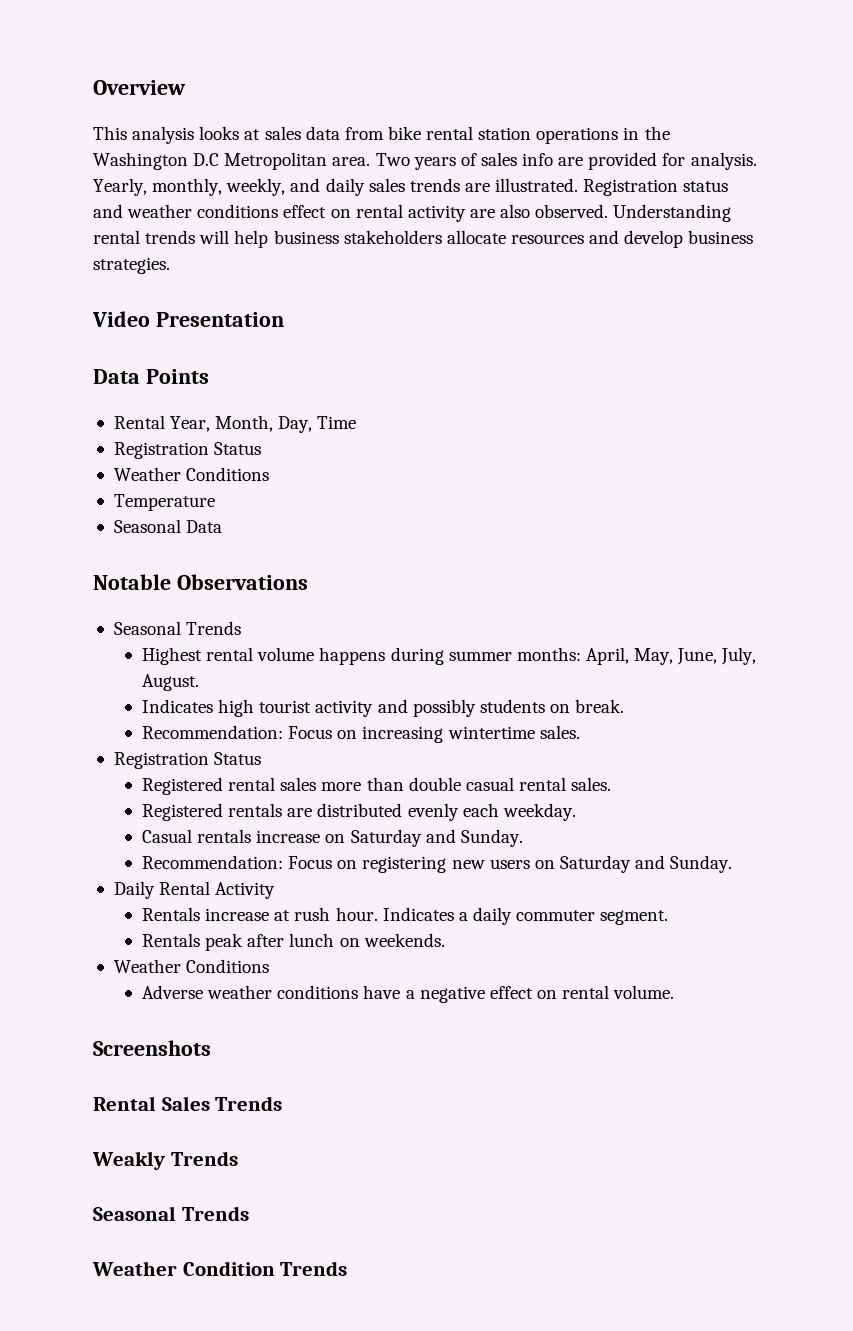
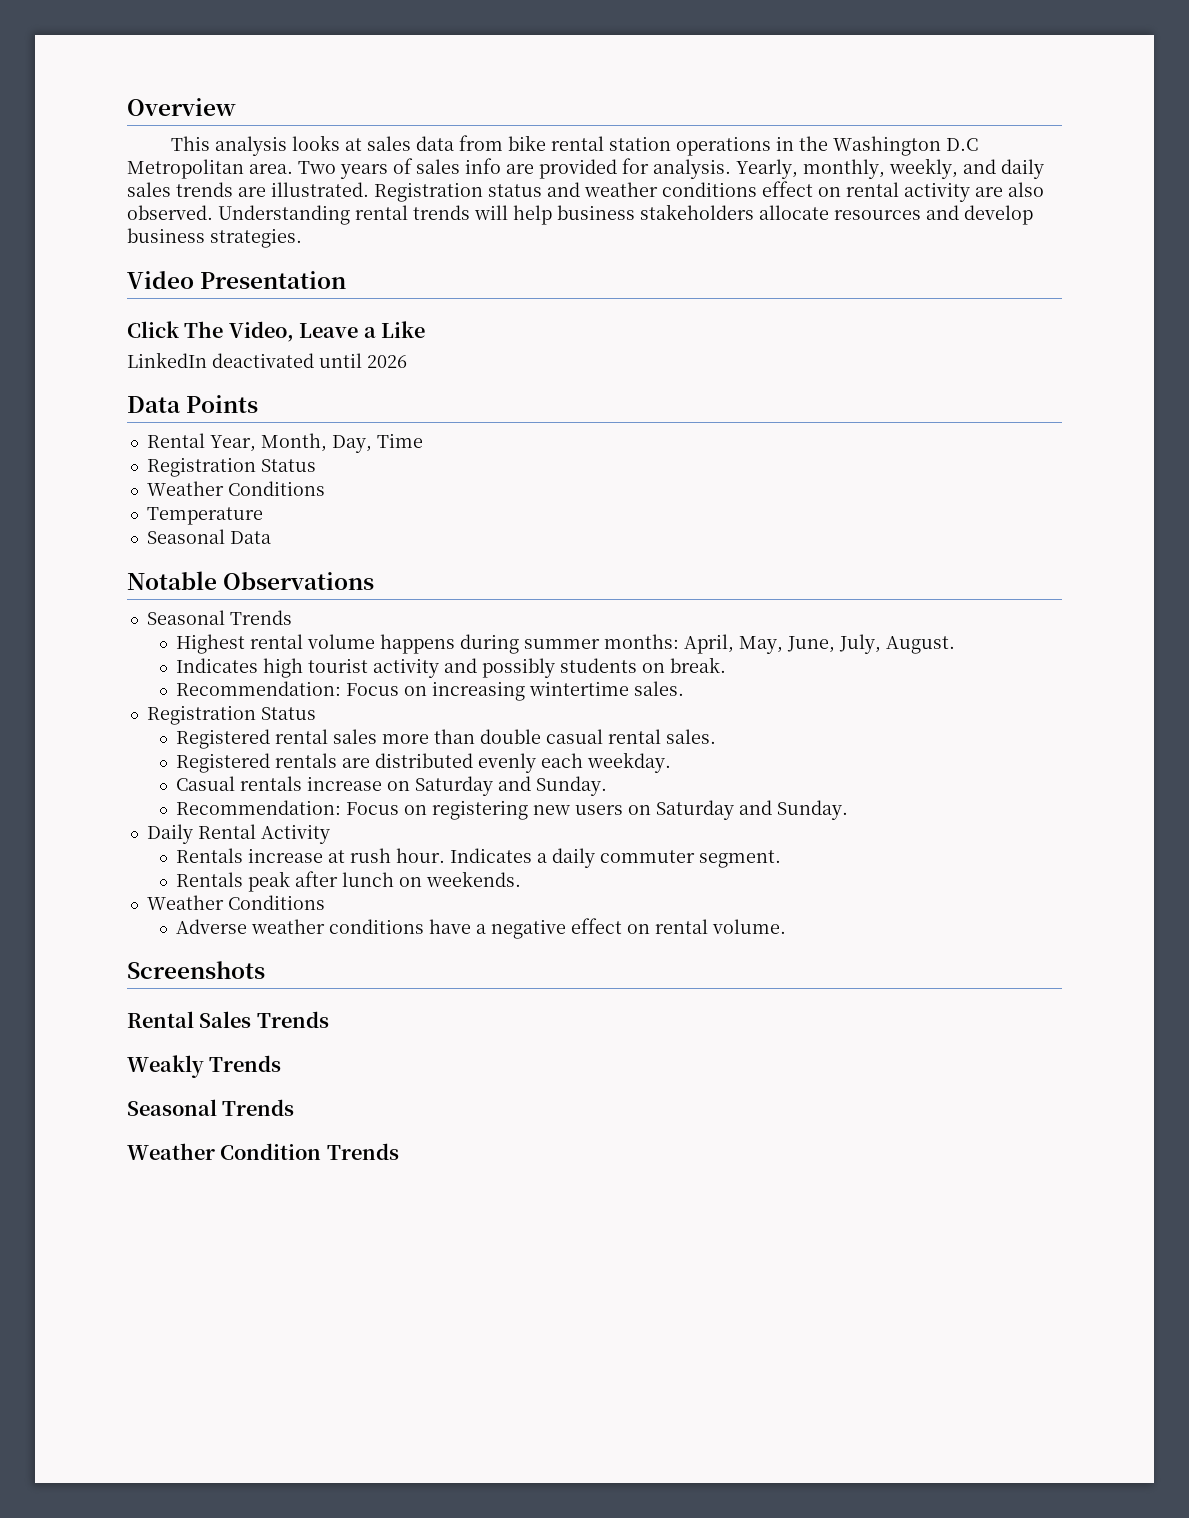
+ Click The Video, Leave a Like
+ LinkedIn deactivated until 2026

